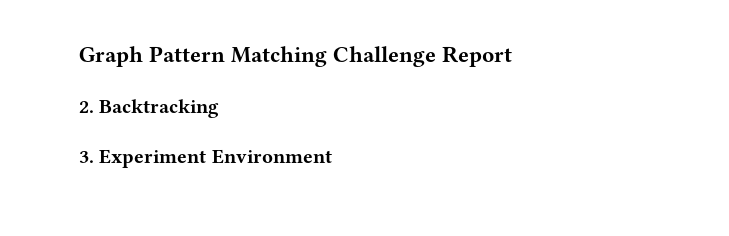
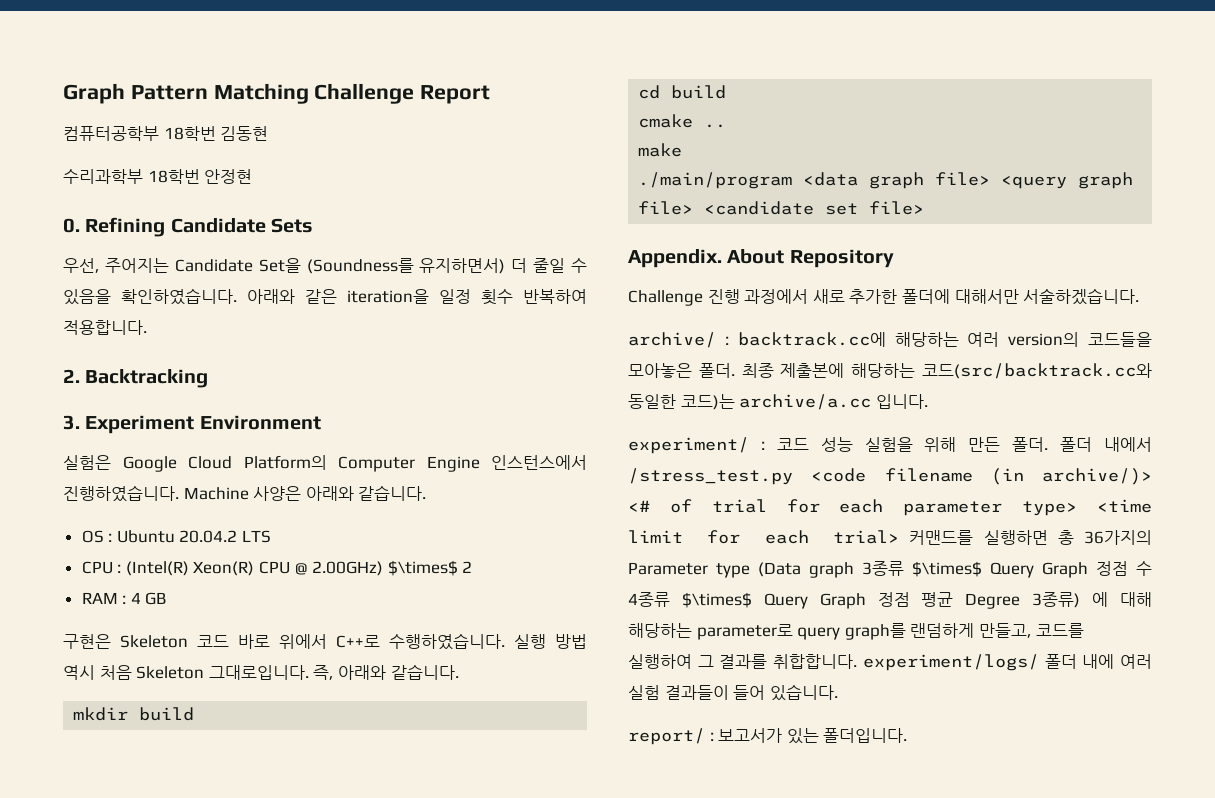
+ 컴퓨터공학부 18학번 김동현
+ 수리과학부 18학번 안정현
+ 0. Refining Candidate Sets
+ 우선, 주어지는 Candidate Set을 (Soundness를 유지하면서) 더 줄일 수 있음을 확인하였습니다. 아래와 같은 iteration을 일정 횟수 반복하여 적용합니다.
+ 실험은 Google Cloud Platform의 Computer Engine 인스턴스에서 진행하였습니다. Machine 사양은 아래와 같습니다.
+ OS : Ubuntu 20.04.2 LTS
+ CPU : (Intel(R) Xeon(R) CPU @ 2.00GHz) $\times$ 2
+ RAM : 4 GB
+ 구현은 Skeleton 코드 바로 위에서 C++로 수행하였습니다. 실행 방법 역시 처음 Skeleton 그대로입니다. 즉, 아래와 같습니다.
+ mkdir build
+ cd build
+ cmake ..
+ make
+ ./main/program <data graph file> <query graph file> <candidate set file>
+ Appendix. About Repository
+ Challenge 진행 과정에서 새로 추가한 폴더에 대해서만 서술하겠습니다.
+ archive/ : backtrack.cc에 해당하는 여러 version의 코드들을 모아놓은 폴더. 최종 제출본에 해당하는 코드(src/backtrack.cc와 동일한 코드)는 archive/a.cc 입니다.
+ experiment/ : 코드 성능 실험을 위해 만든 폴더. 폴더 내에서 /stress_test.py <code filename (in archive/)> <# of trial for each parameter type> <time limit for each trial> 커맨드를 실행하면 총 36가지의 Parameter type (Data graph 3종류 $\times$ Query Graph 정점 수 4종류 $\times$ Query Graph 정점 평균 Degree 3종류) 에 대해 해당하는 parameter로 query graph를 랜덤하게 만들고, 코드를 실행하여 그 결과를 취합합니다. experiment/logs/ 폴더 내에 여러 실험 결과들이 들어 있습니다.
+ report/ : 보고서가 있는 폴더입니다.

